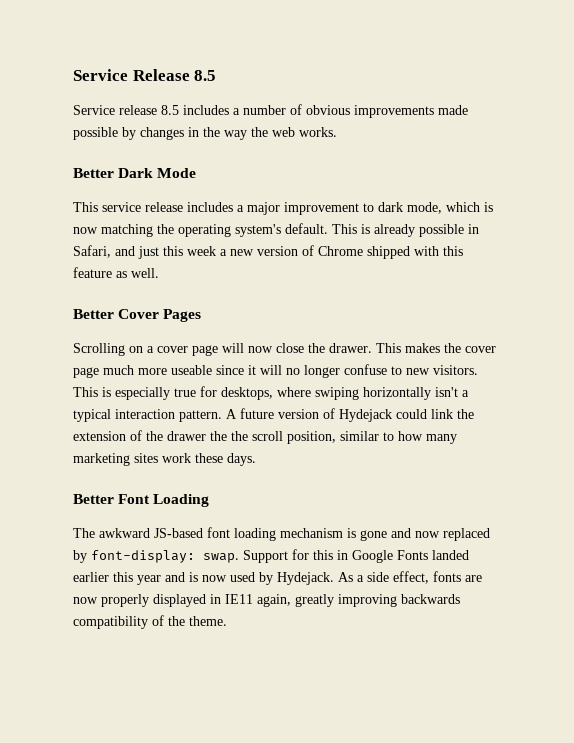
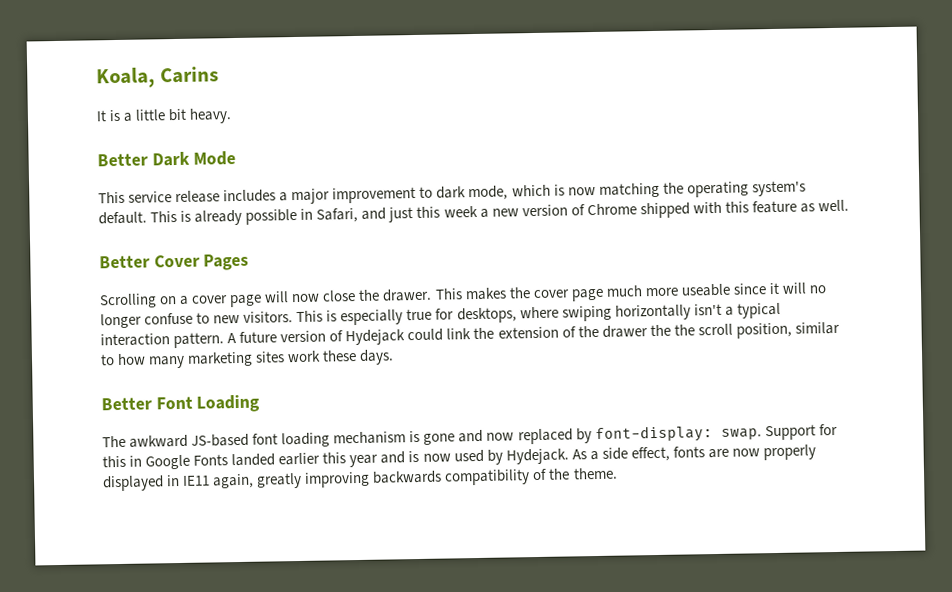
- Service Release 8.5
- Service release 8.5 includes a number of obvious improvements made possible by changes in the way the web works.
+ Koala, Carins
+ It is a little bit heavy.

